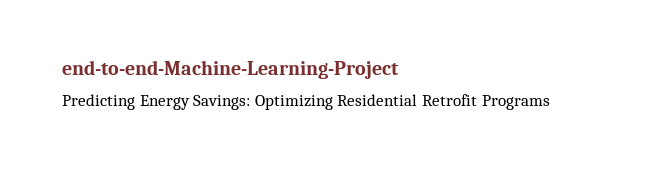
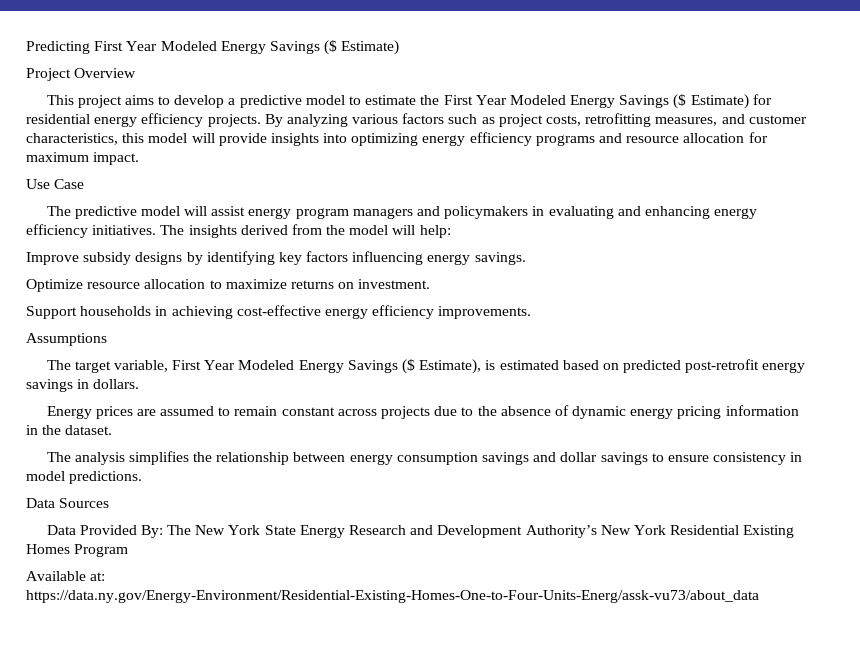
- end-to-end-Machine-Learning-Project
- Predicting Energy Savings: Optimizing Residential Retrofit Programs
+ Predicting First Year Modeled Energy Savings ($ Estimate)
+ Project Overview
+ This project aims to develop a predictive model to estimate the First Year Modeled Energy Savings ($ Estimate) for residential energy efficiency projects. By analyzing various factors such as project costs, retrofitting measures, and customer characteristics, this model will provide insights into optimizing energy efficiency programs and resource allocation for maximum impact.
+ Use Case
+ The predictive model will assist energy program managers and policymakers in evaluating and enhancing energy efficiency initiatives. The insights derived from the model will help:
+ Improve subsidy designs by identifying key factors influencing energy savings.
+ Optimize resource allocation to maximize returns on investment.
+ Support households in achieving cost-effective energy efficiency improvements.
+ Assumptions
+ The target variable, First Year Modeled Energy Savings ($ Estimate), is estimated based on predicted post-retrofit energy savings in dollars.
+ Energy prices are assumed to remain constant across projects due to the absence of dynamic energy pricing information in the dataset.
+ The analysis simplifies the relationship between energy consumption savings and dollar savings to ensure consistency in model predictions.
+ Data Sources
+ Data Provided By: The New York State Energy Research and Development Authority’s New York Residential Existing Homes Program
+ Available at: https://data.ny.gov/Energy-Environment/Residential-Existing-Homes-One-to-Four-Units-Energ/assk-vu73/about_data

